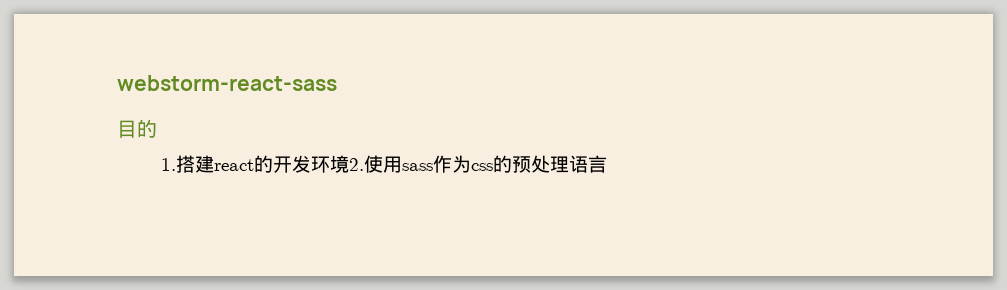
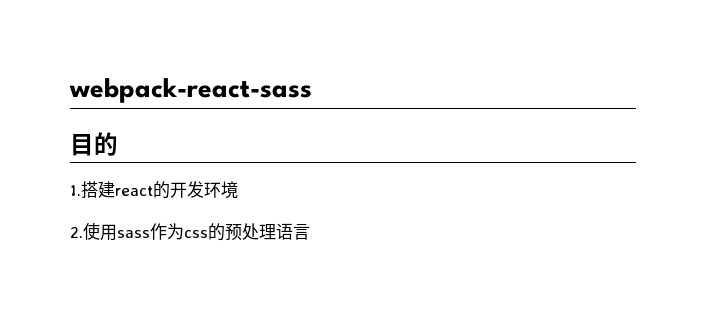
- webstorm-react-sass
+ webpack-react-sass
- 1.搭建react的开发环境2.使用sass作为css的预处理语言
+ 1.搭建react的开发环境
+ 2.使用sass作为css的预处理语言

